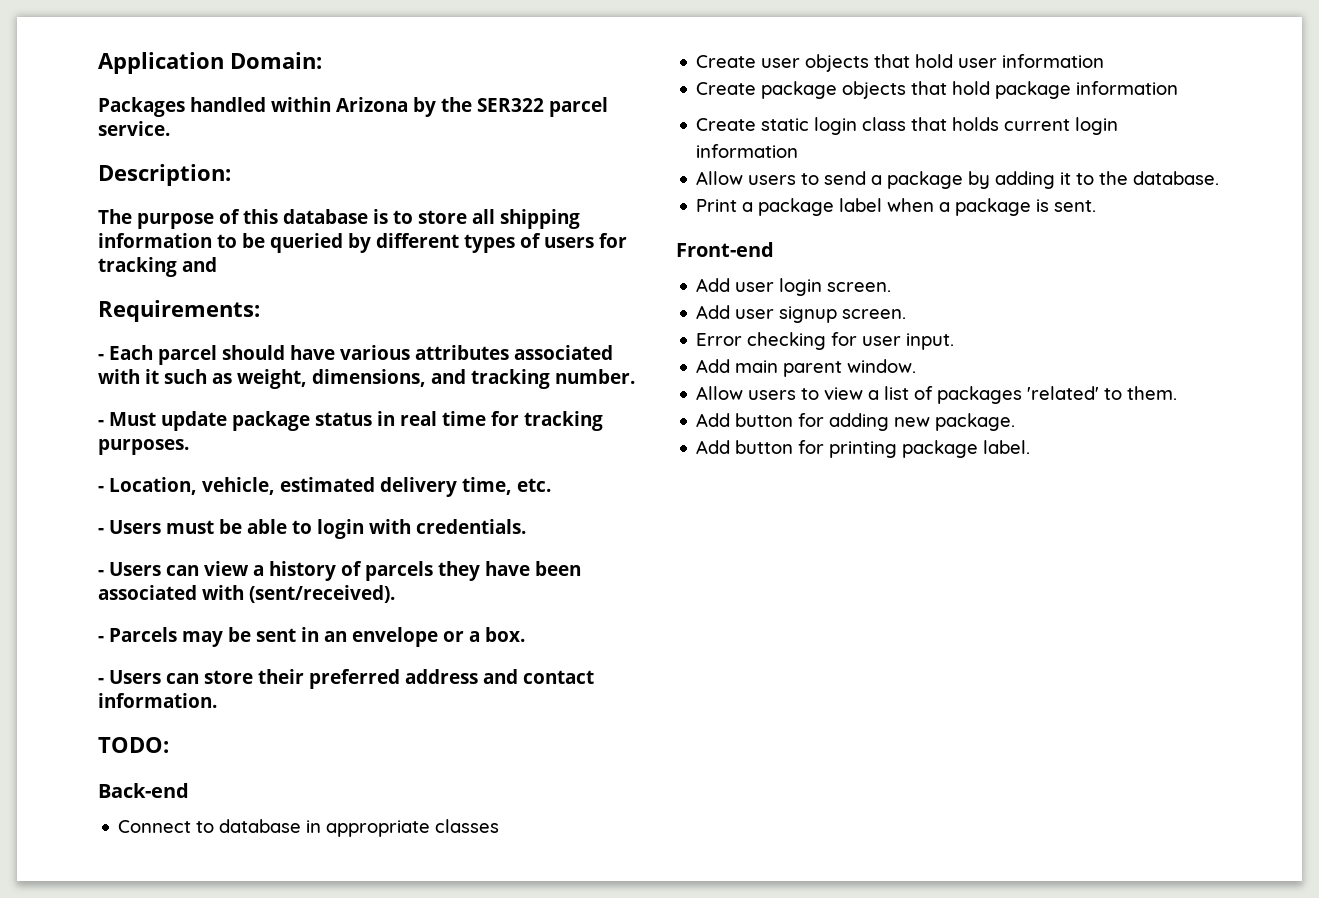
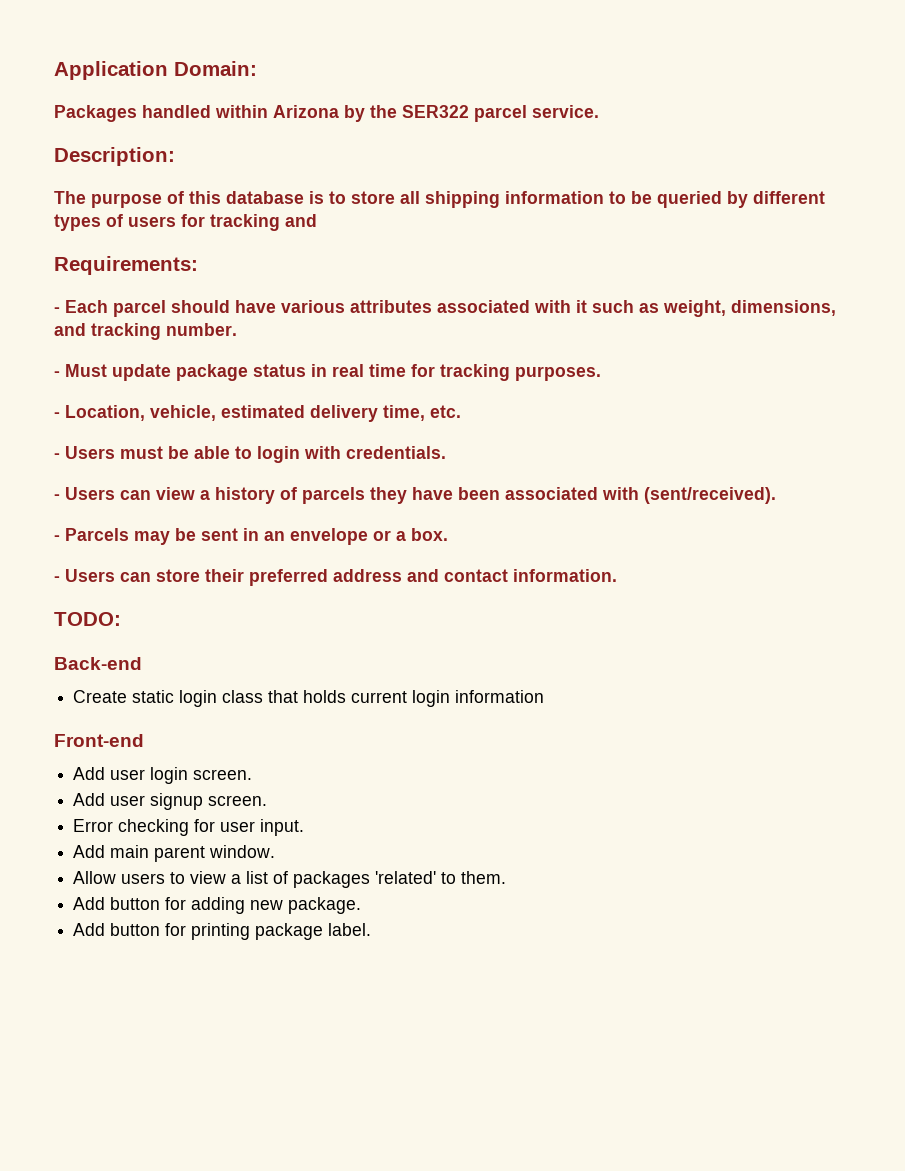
- Connect to database in appropriate classes
- Create user objects that hold user information
- Create package objects that hold package information
- Allow users to send a package by adding it to the database.
- Print a package label when a package is sent.

